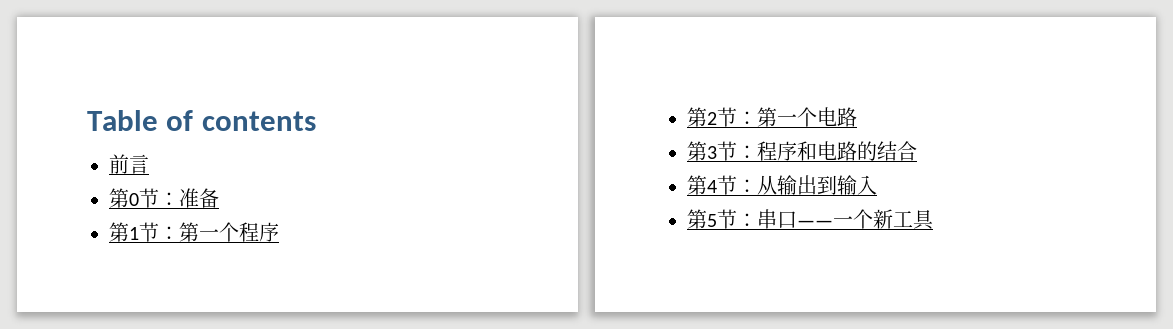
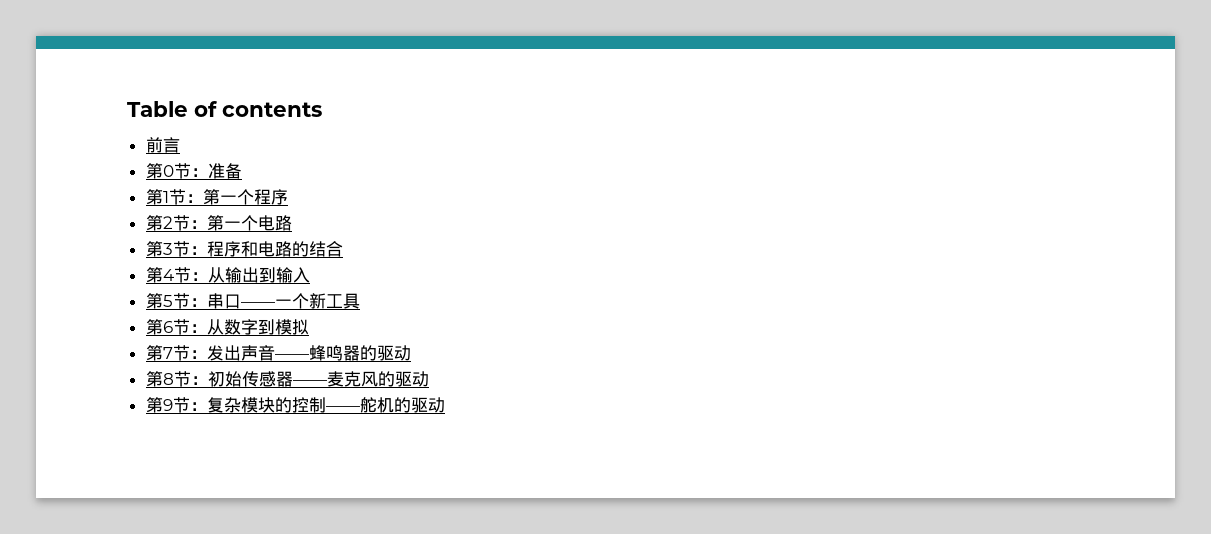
+ 第6节：从数字到模拟
+ 第7节：发出声音——蜂鸣器的驱动
+ 第8节：初始传感器——麦克风的驱动
+ 第9节：复杂模块的控制——舵机的驱动

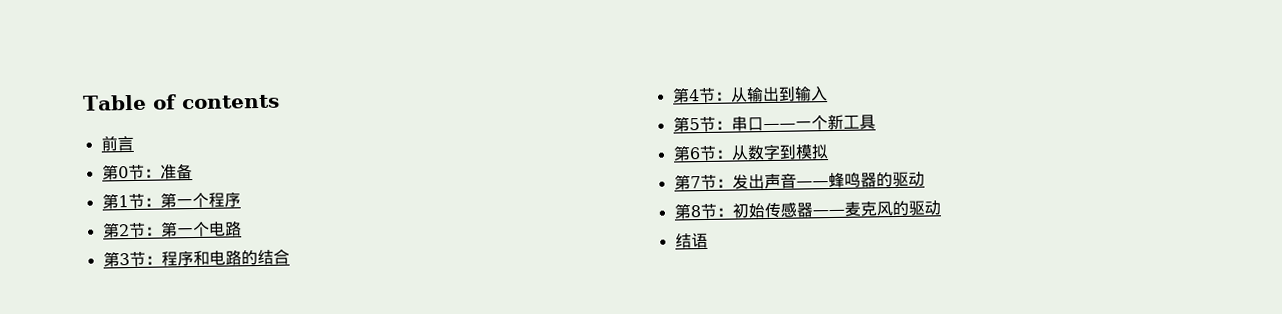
- 第9节：复杂模块的控制——舵机的驱动
+ 结语

